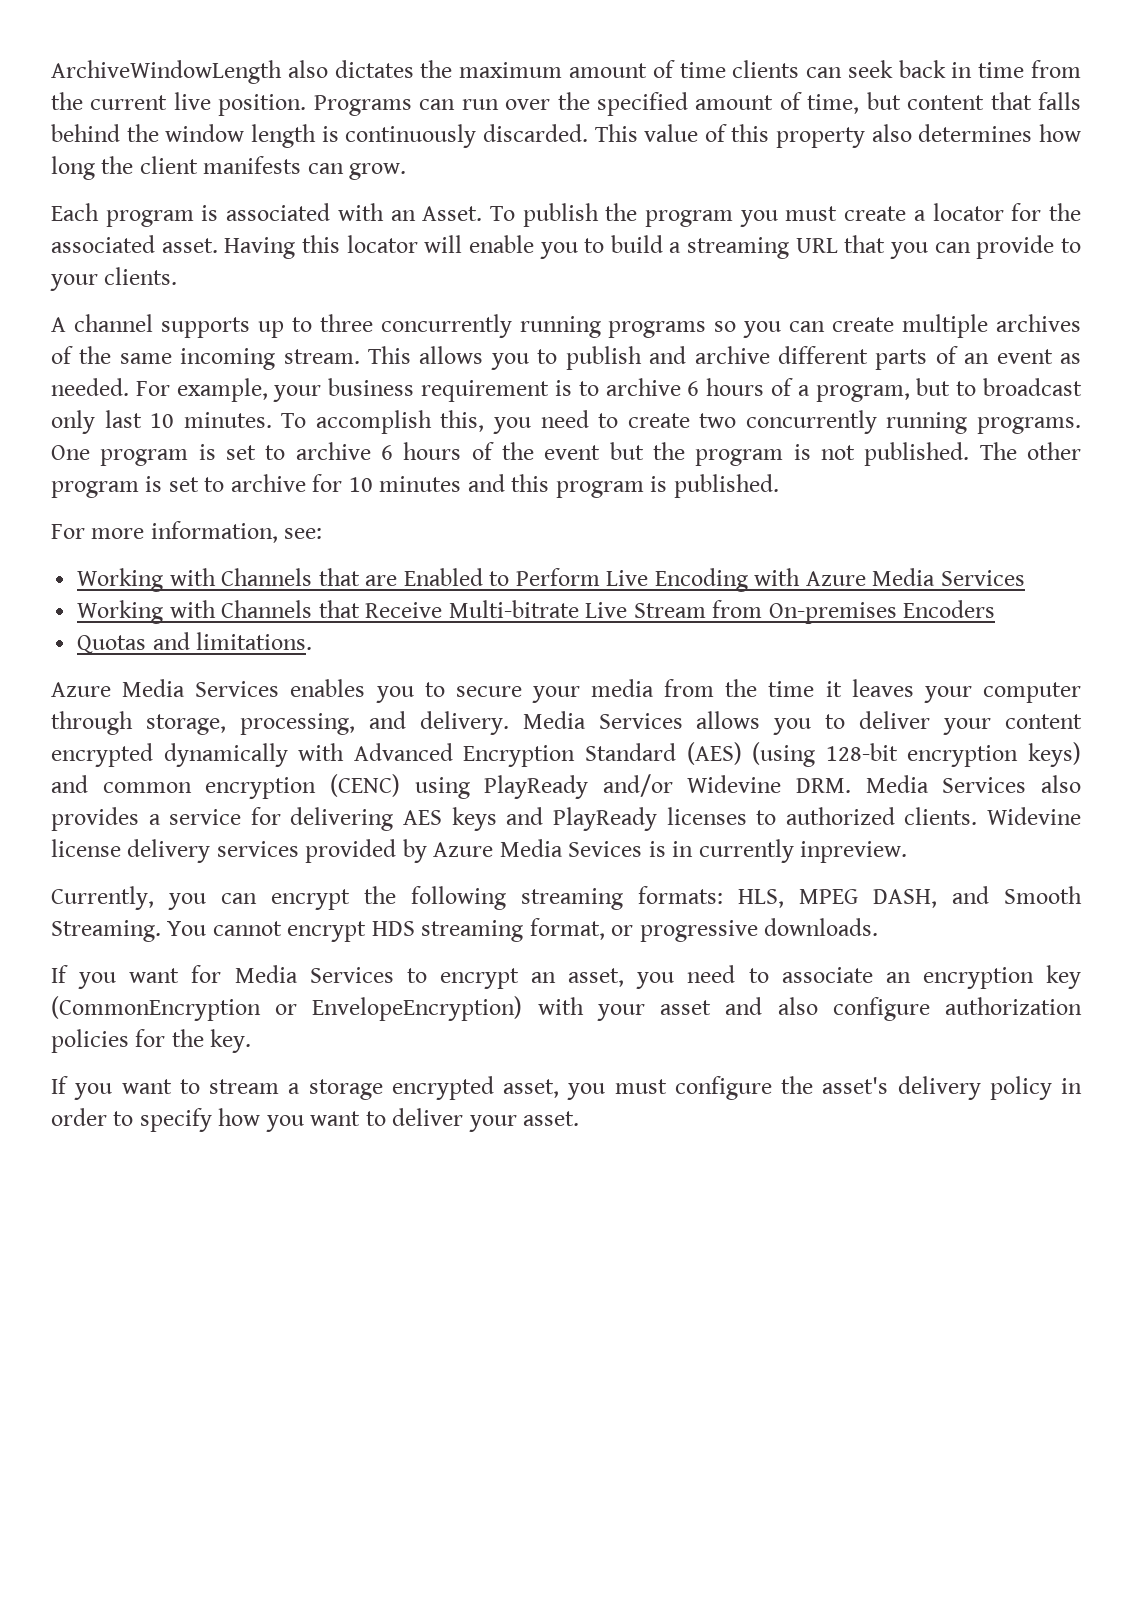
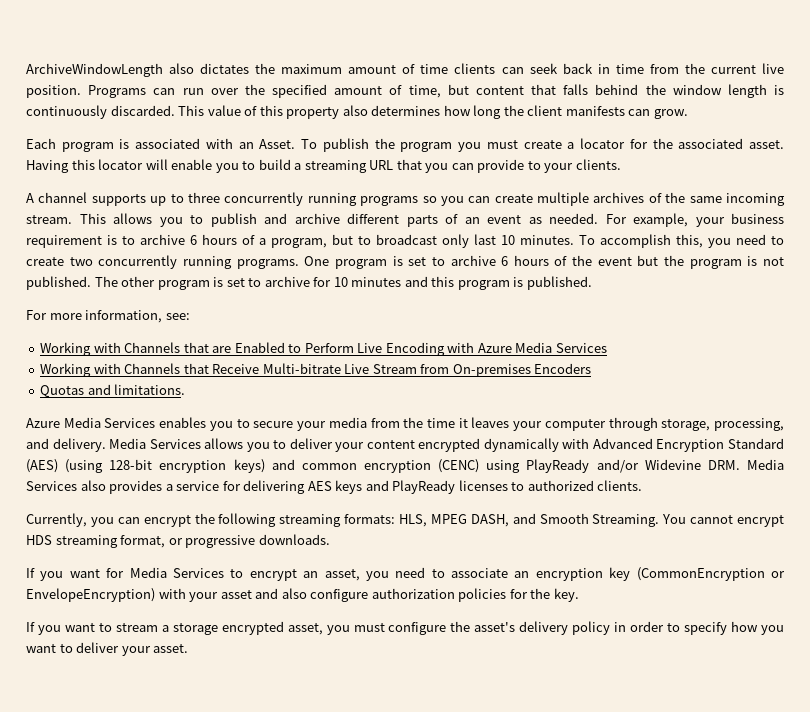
- Widevine license delivery services provided by Azure Media Sevices is in currently inpreview.

